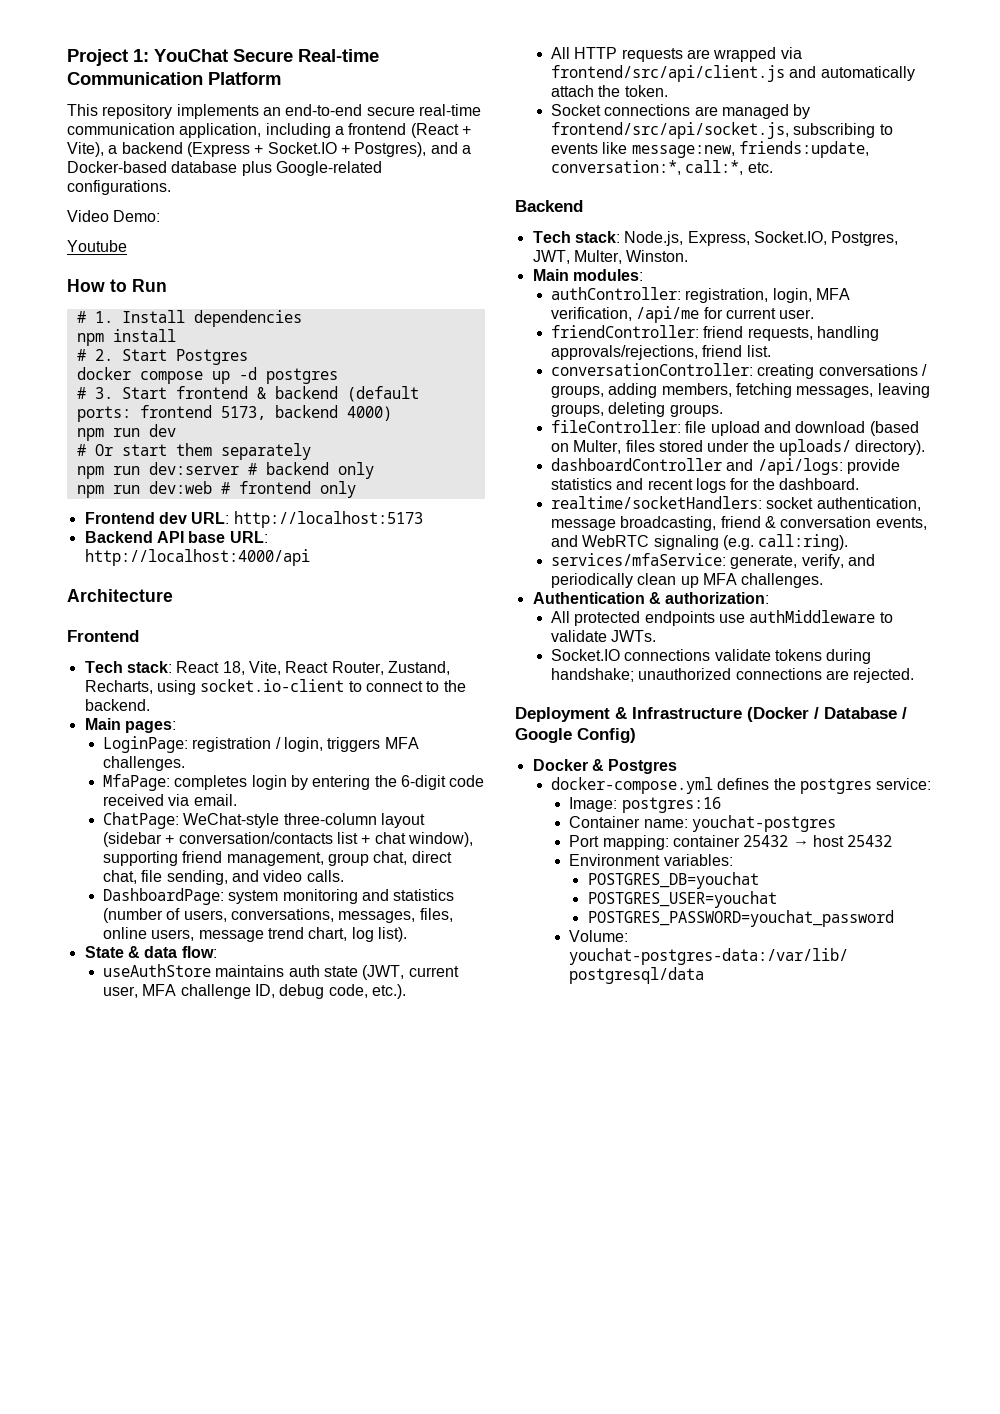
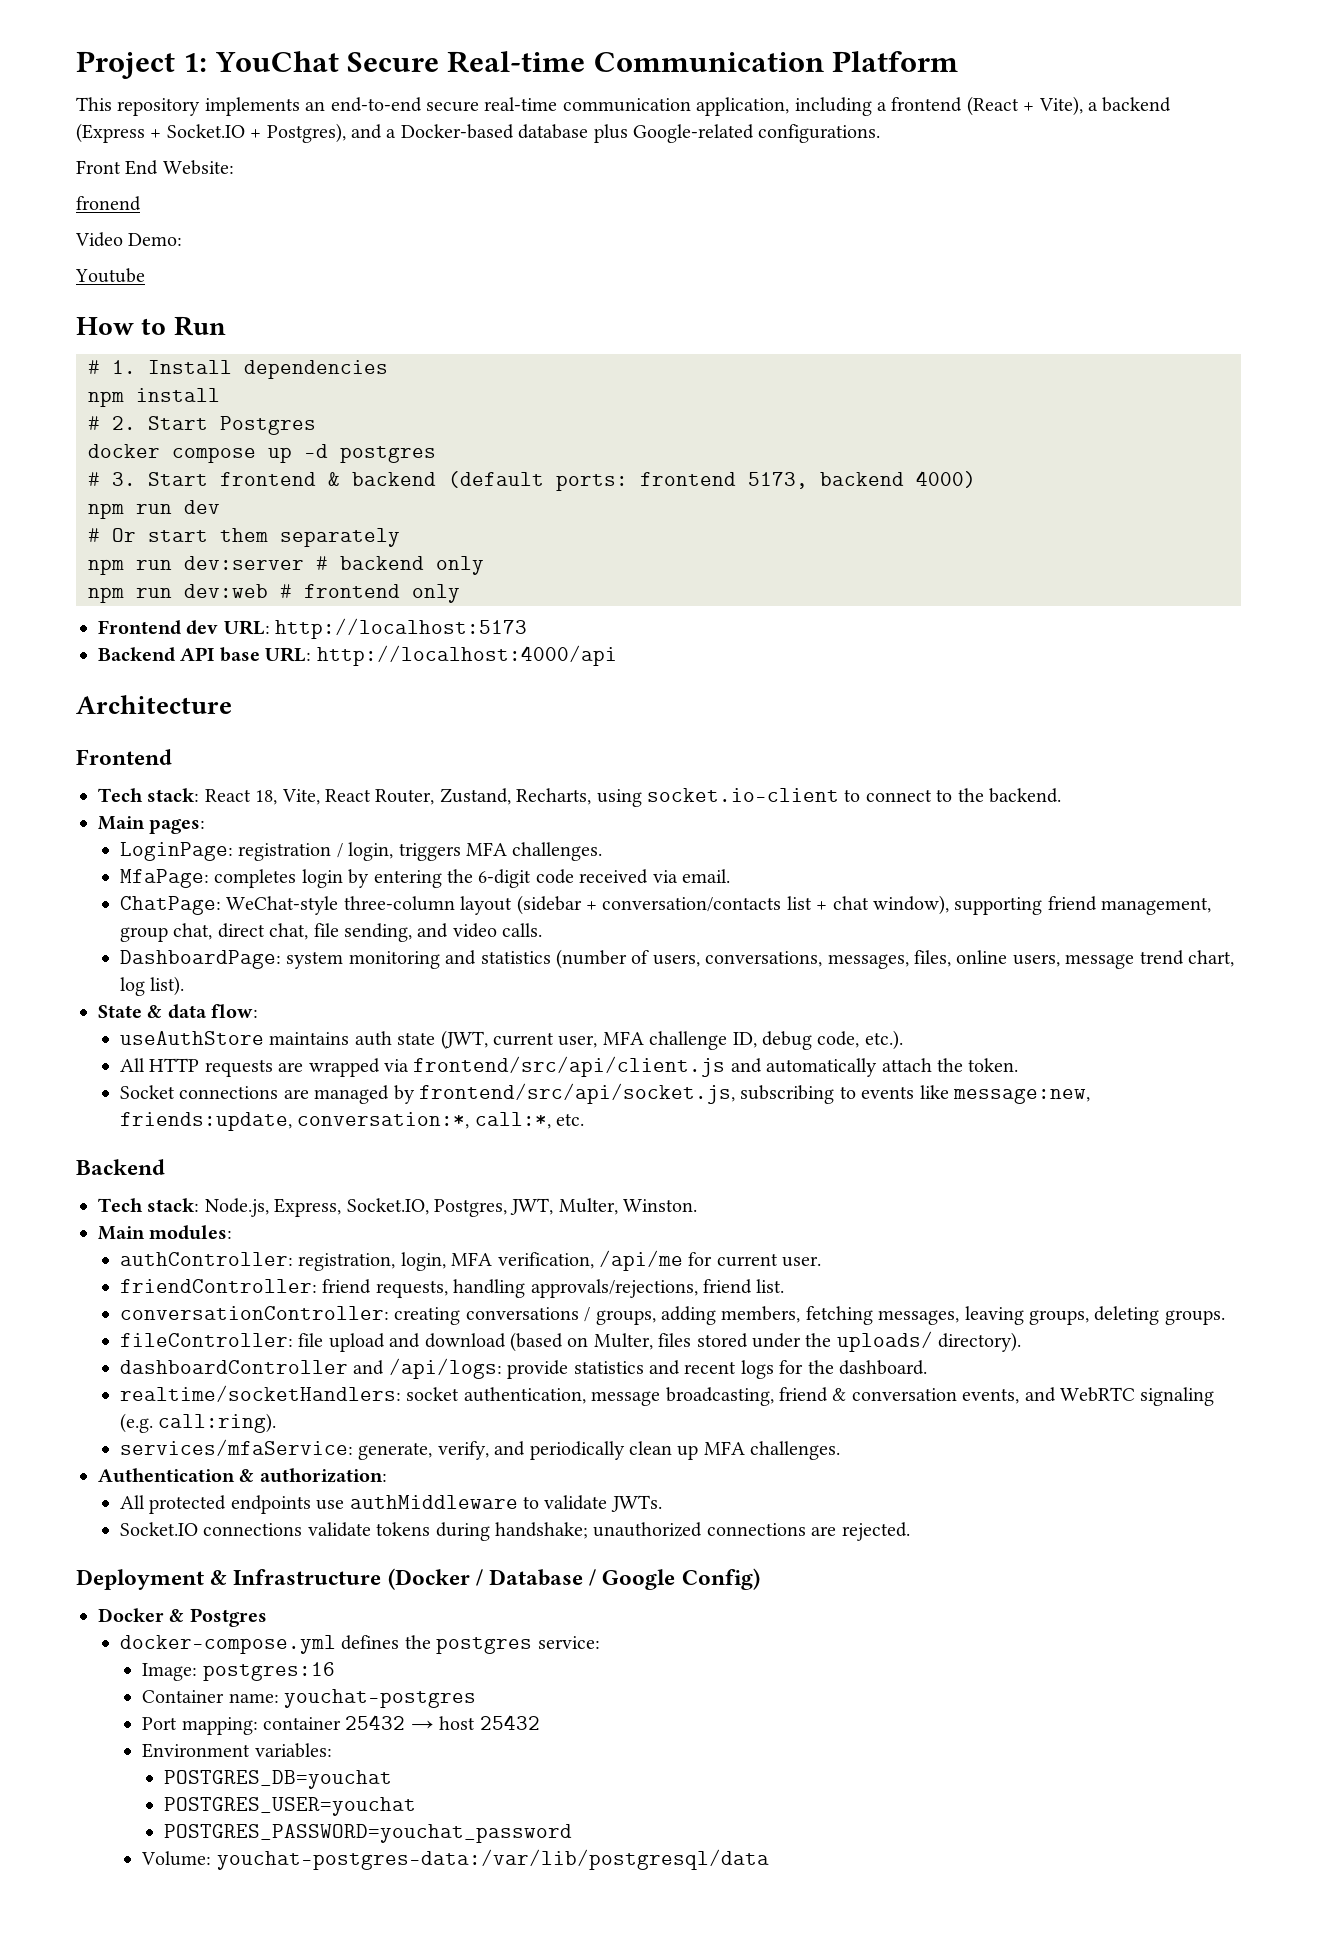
+ Front End Website:
+ fronend

